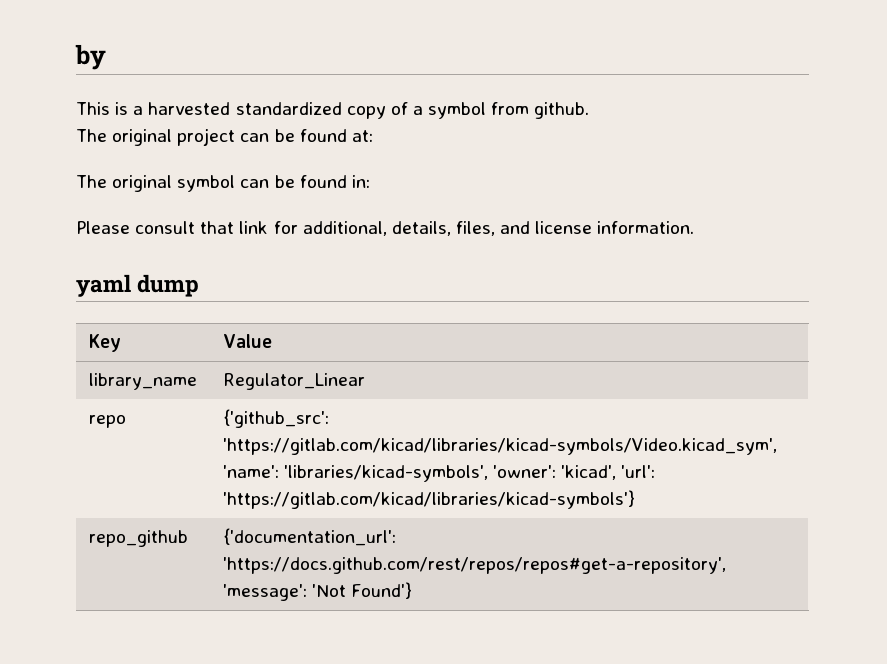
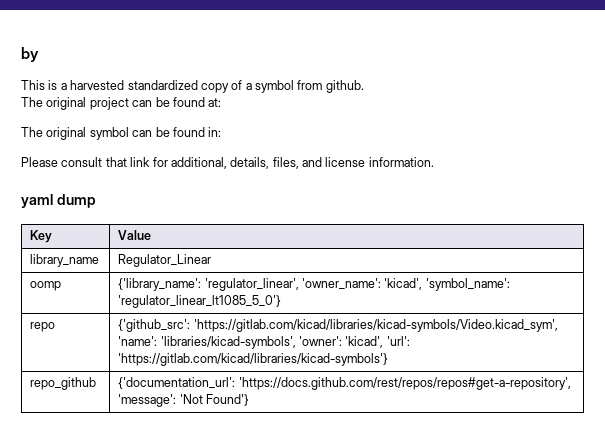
+ oomp | {'library_name': 'regulator_linear', 'owner_name': 'kicad', 'symbol_name': 'regulator_linear_lt1085_5_0'}

